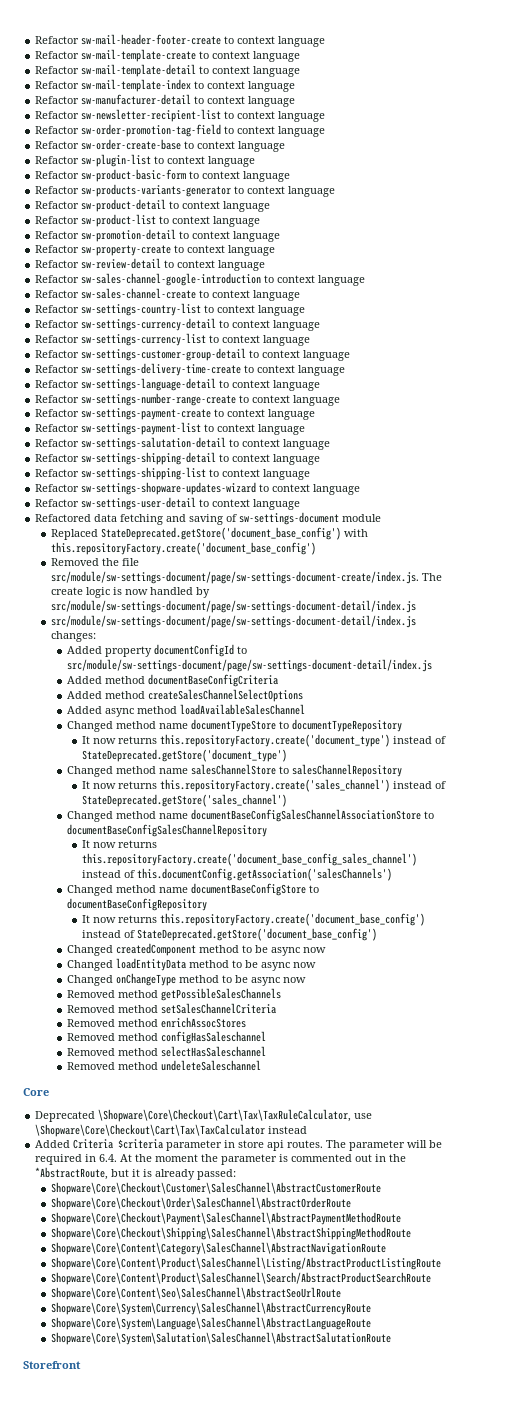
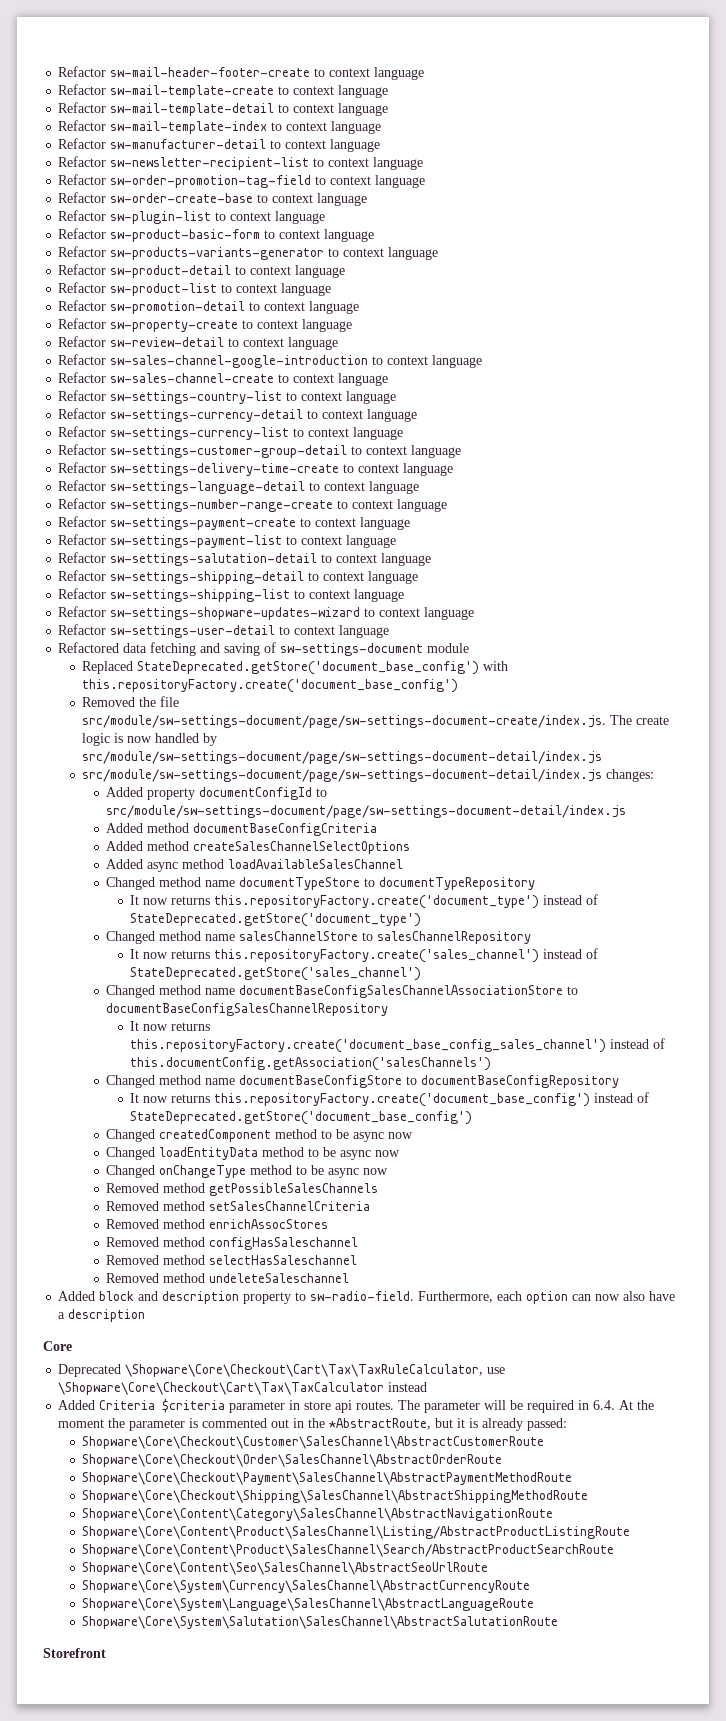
+ Added block and description property to sw-radio-field. Furthermore, each option can now also have a description

